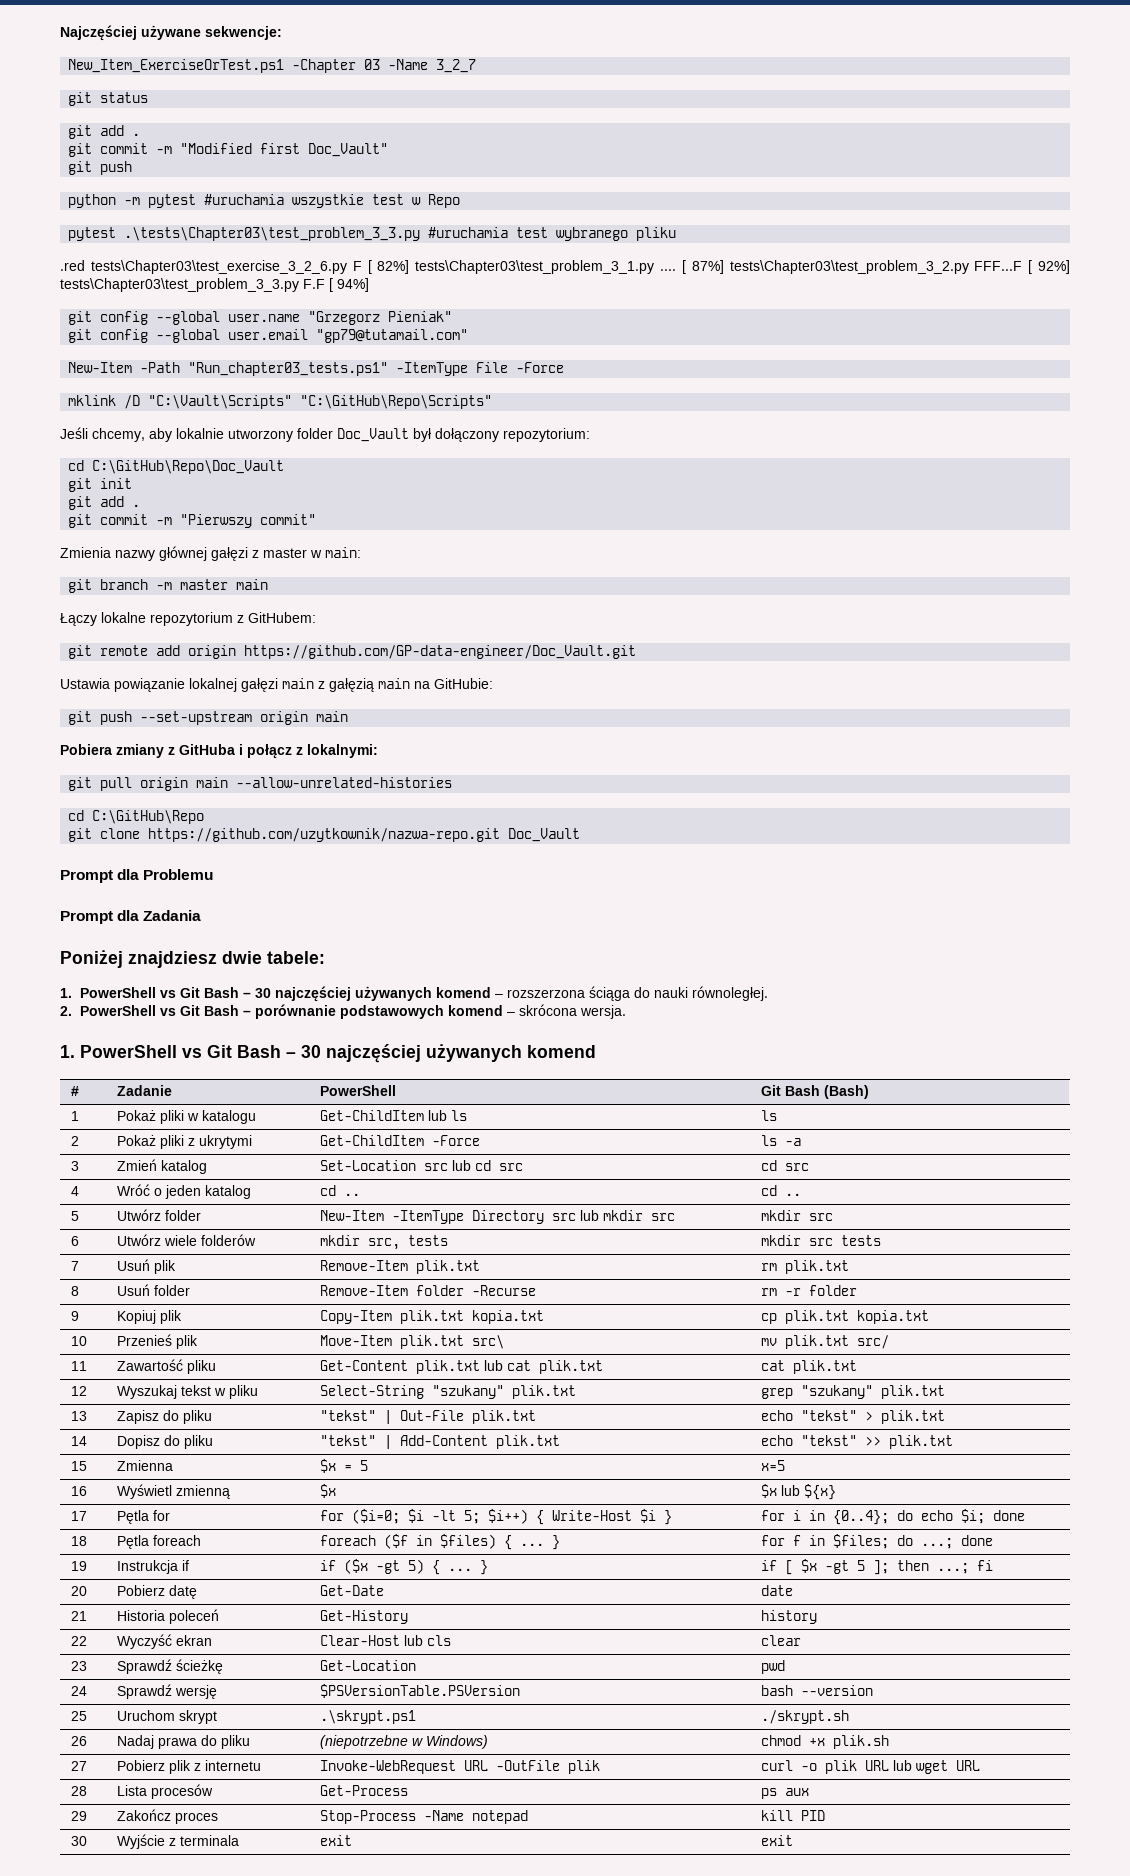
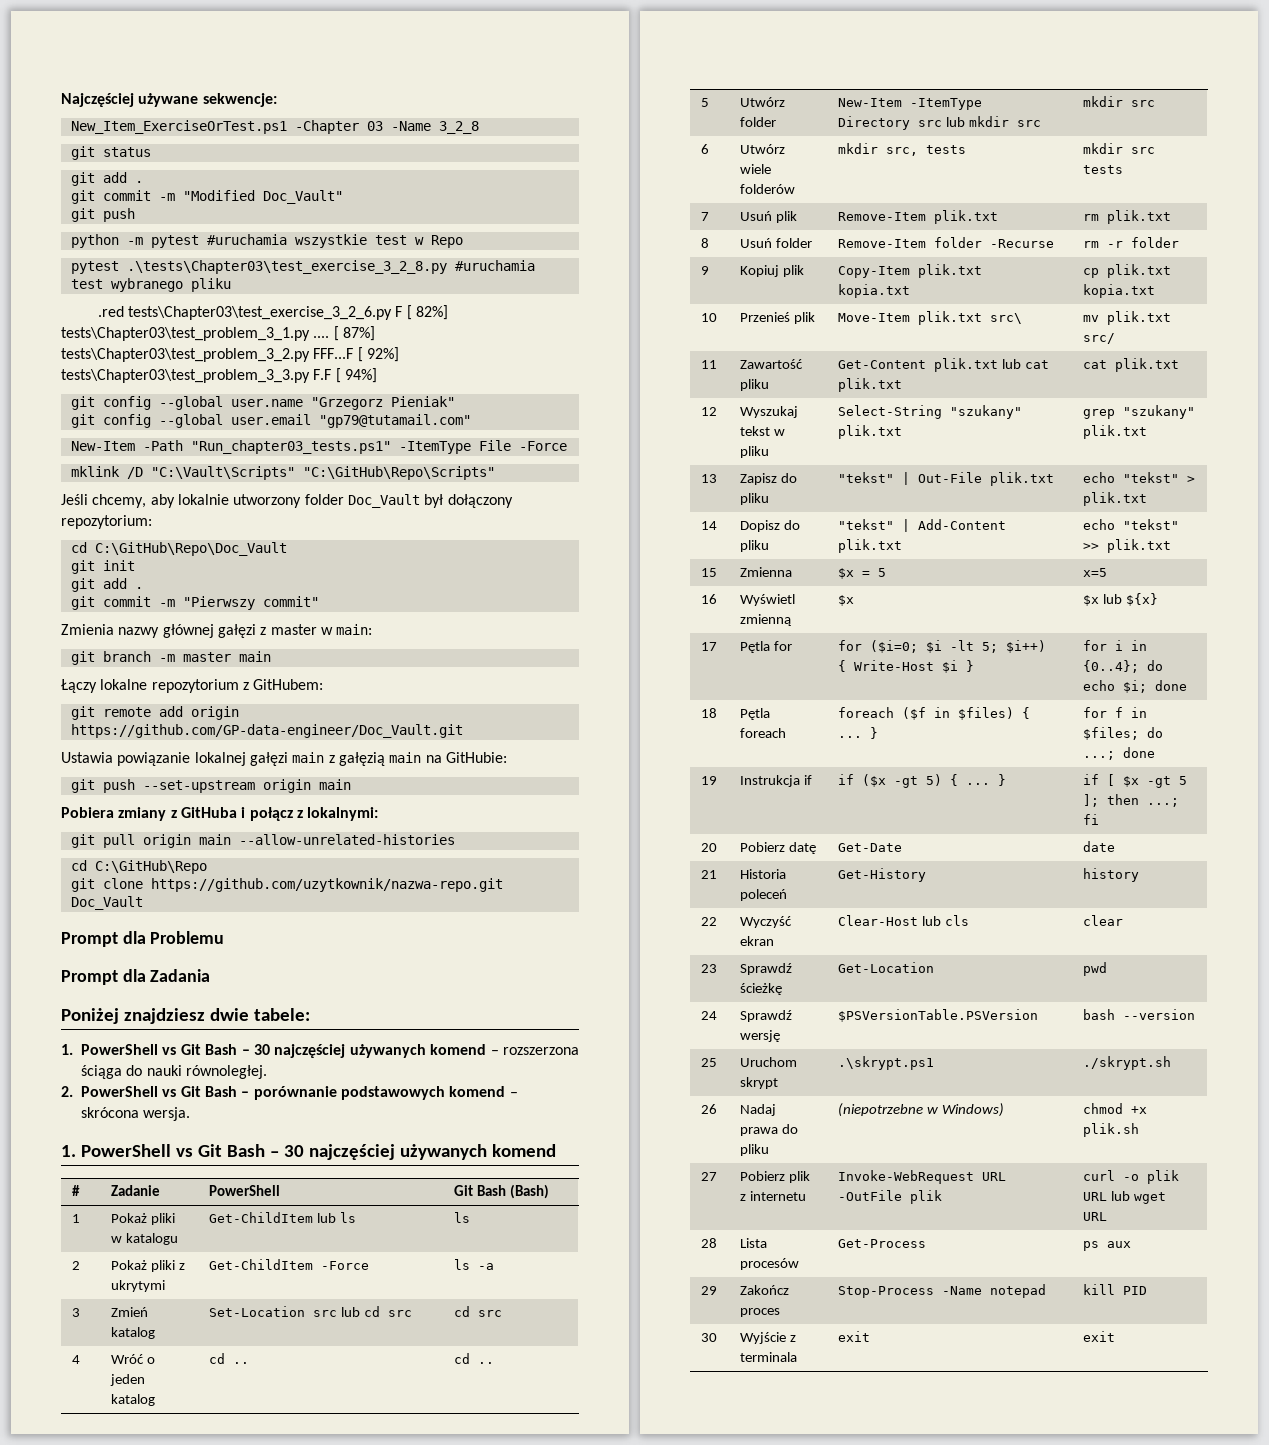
- New_Item_ExerciseOrTest.ps1 -Chapter 03 -Name 3_2_7
+ New_Item_ExerciseOrTest.ps1 -Chapter 03 -Name 3_2_8
- git commit -m "Modified first Doc_Vault"
+ git commit -m "Modified Doc_Vault"
- pytest .\tests\Chapter03\test_problem_3_3.py #uruchamia test wybranego pliku
+ pytest .\tests\Chapter03\test_exercise_3_2_8.py #uruchamia test wybranego pliku

